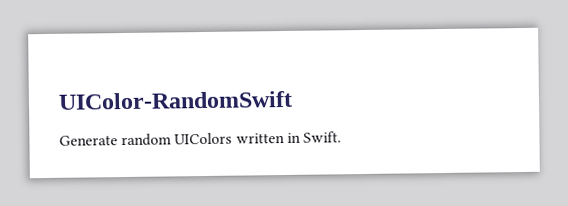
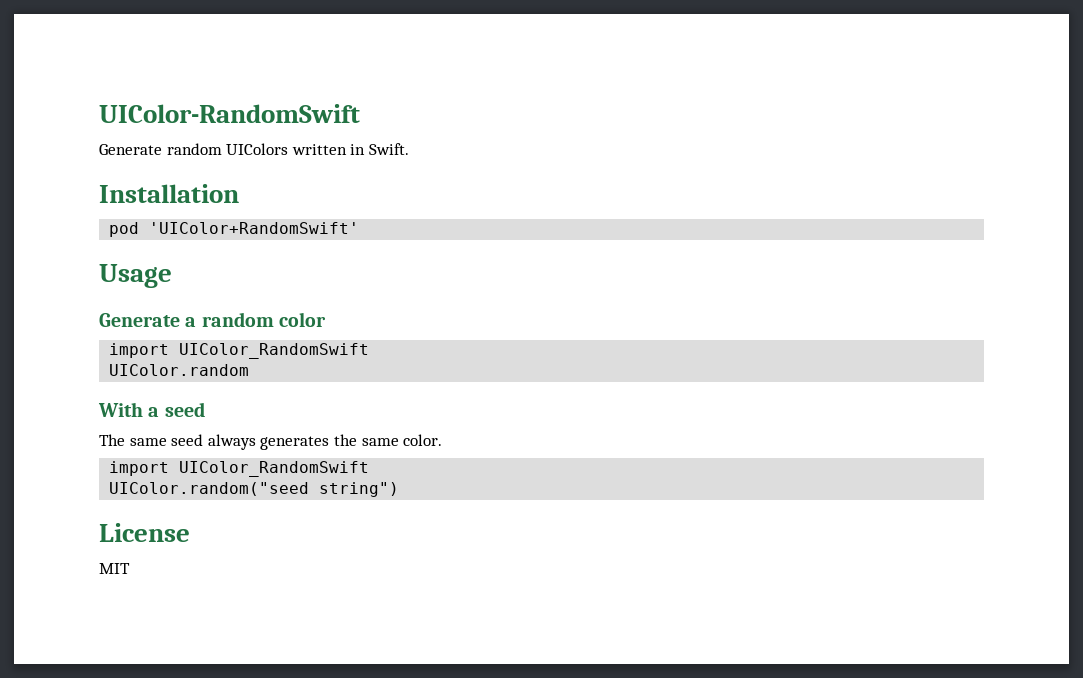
+ Installation
+ pod 'UIColor+RandomSwift'
+ Usage
+ Generate a random color
+ import UIColor_RandomSwift
+ UIColor.random
+ With a seed
+ The same seed always generates the same color.
+ import UIColor_RandomSwift
+ UIColor.random("seed string")
+ License
+ MIT

